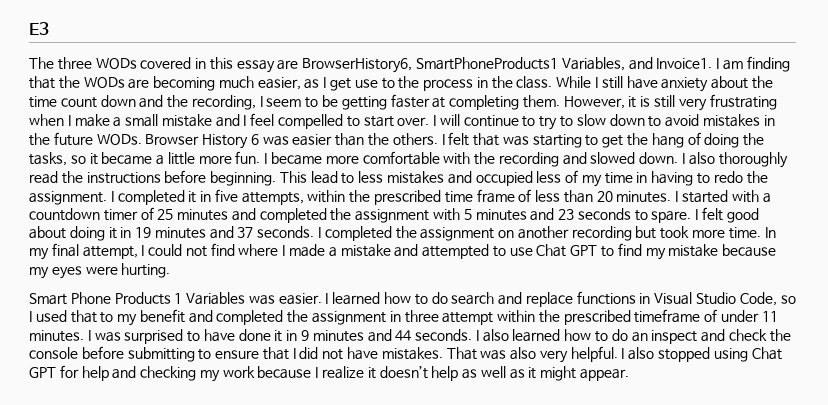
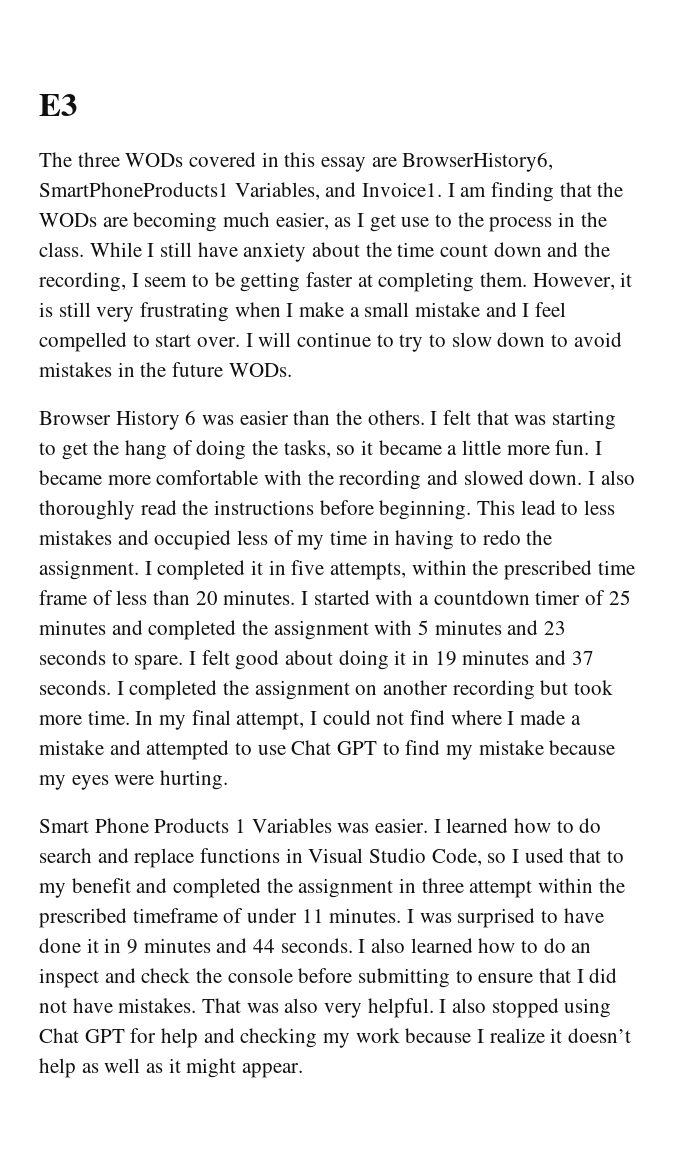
- I will continue to try to slow down to avoid mistakes in the future WODs. Browser History 6 was easier than the others.
+ I will continue to try to slow down to avoid mistakes in the future WODs.
+ Browser History 6 was easier than the others.

